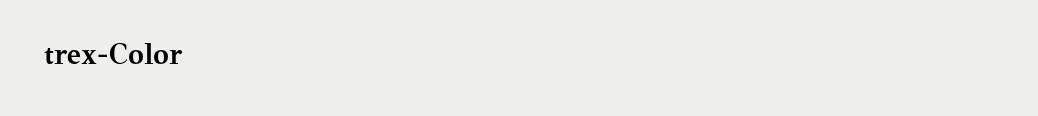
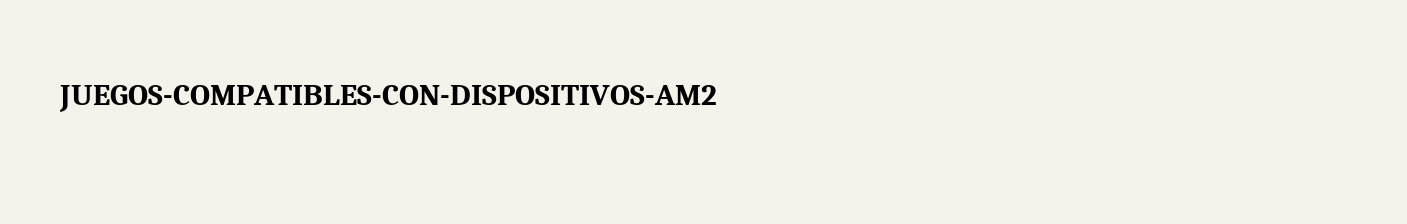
- trex-Color
+ JUEGOS-COMPATIBLES-CON-DISPOSITIVOS-AM2

